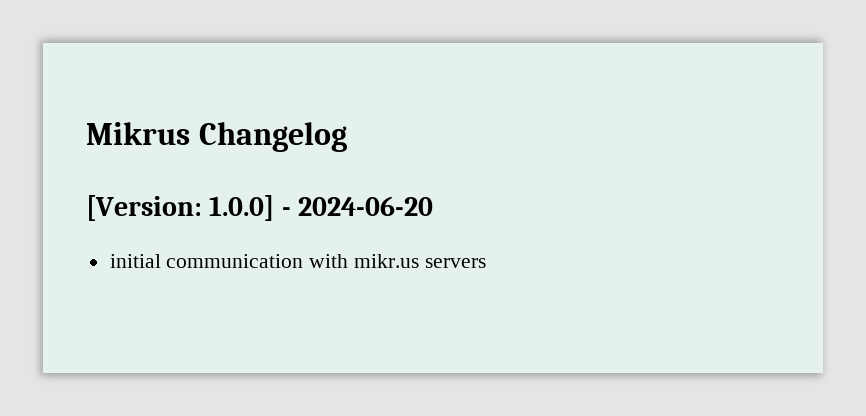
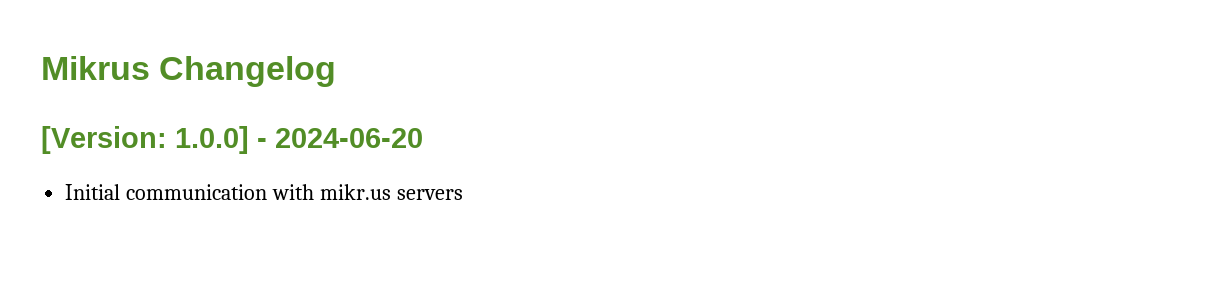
- initial communication with mikr.us servers
+ Initial communication with mikr.us servers

